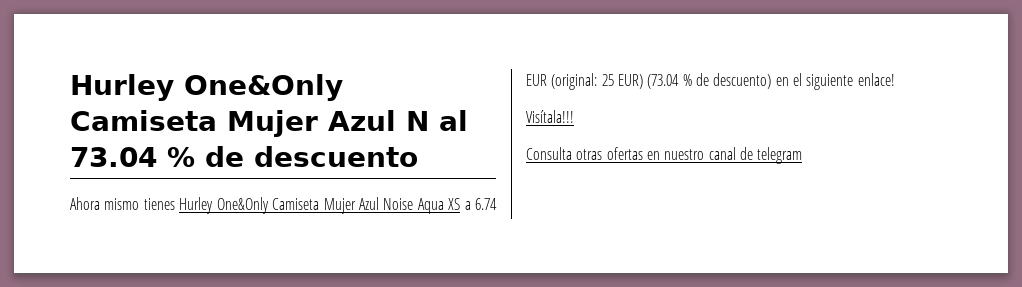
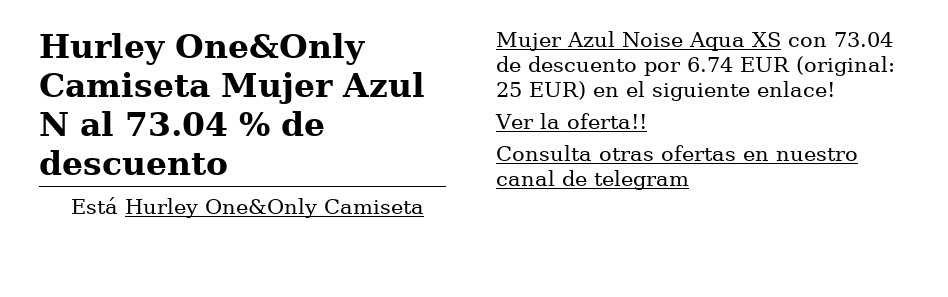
- Ahora mismo tienes Hurley One&Only Camiseta Mujer Azul Noise Aqua XS a 6.74 EUR (original: 25 EUR) (73.04 % de descuento) en el siguiente enlace!
+ Está Hurley One&Only Camiseta Mujer Azul Noise Aqua XS con 73.04 de descuento por 6.74 EUR (original: 25 EUR) en el siguiente enlace!
- Visítala!!!
+ Ver la oferta!!

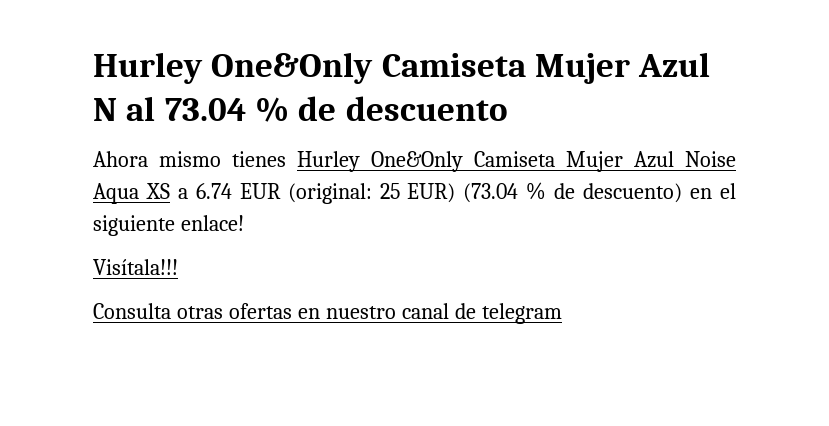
- Está Hurley One&Only Camiseta Mujer Azul Noise Aqua XS con 73.04 de descuento por 6.74 EUR (original: 25 EUR) en el siguiente enlace!
+ Ahora mismo tienes Hurley One&Only Camiseta Mujer Azul Noise Aqua XS a 6.74 EUR (original: 25 EUR) (73.04 % de descuento) en el siguiente enlace!
- Ver la oferta!!
+ Visítala!!!

